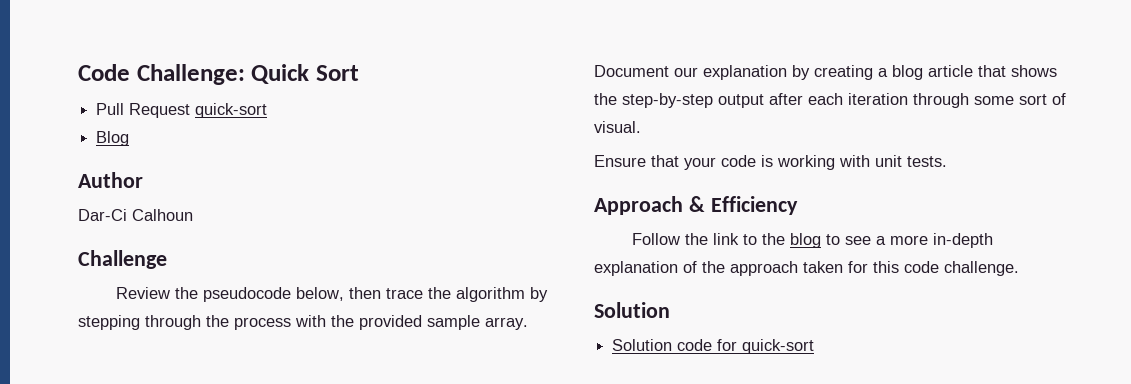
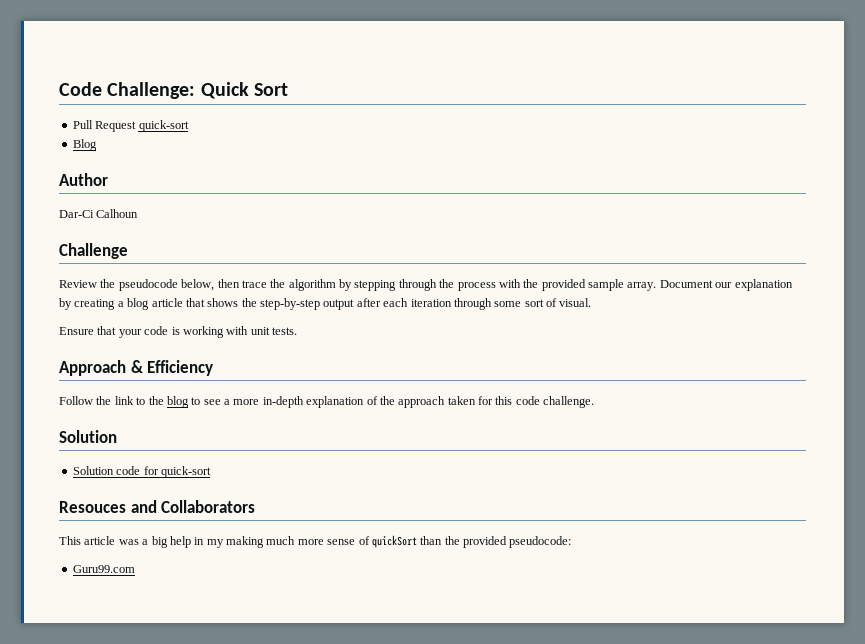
+ Resouces and Collaborators
+ This article was a big help in my making much more sense of quickSort than the provided pseudocode:
+ Guru99.com

